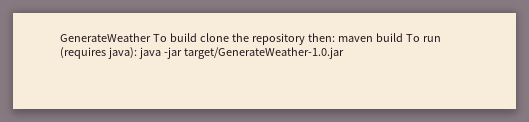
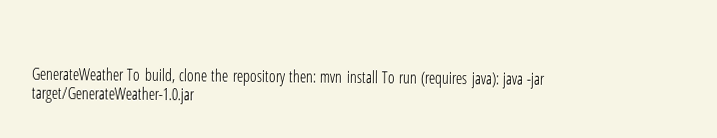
- GenerateWeather To build clone the repository then: maven build To run (requires java): java -jar target/GenerateWeather-1.0.jar
+ GenerateWeather To build, clone the repository then: mvn install To run (requires java): java -jar target/GenerateWeather-1.0.jar

